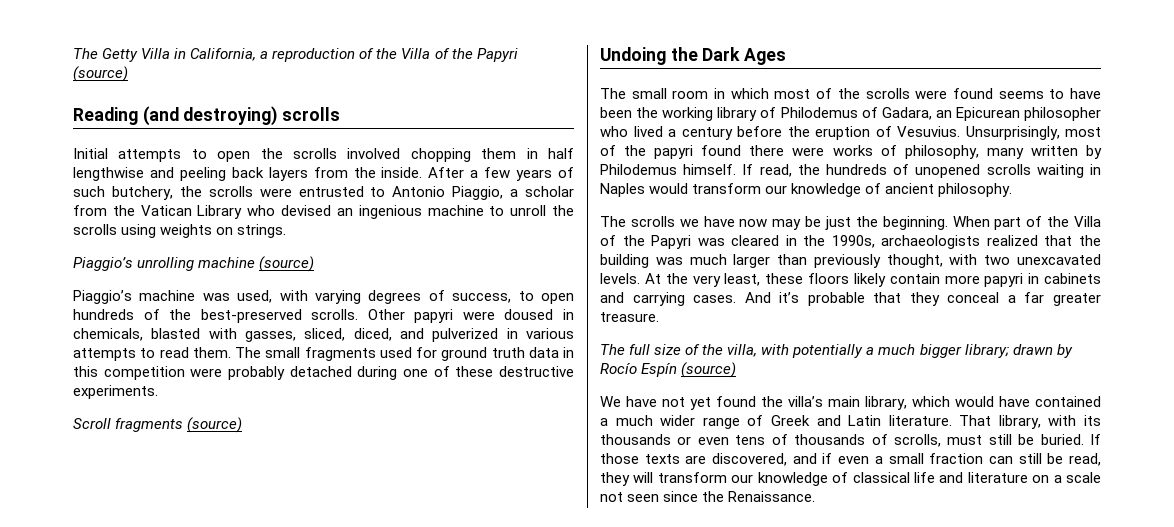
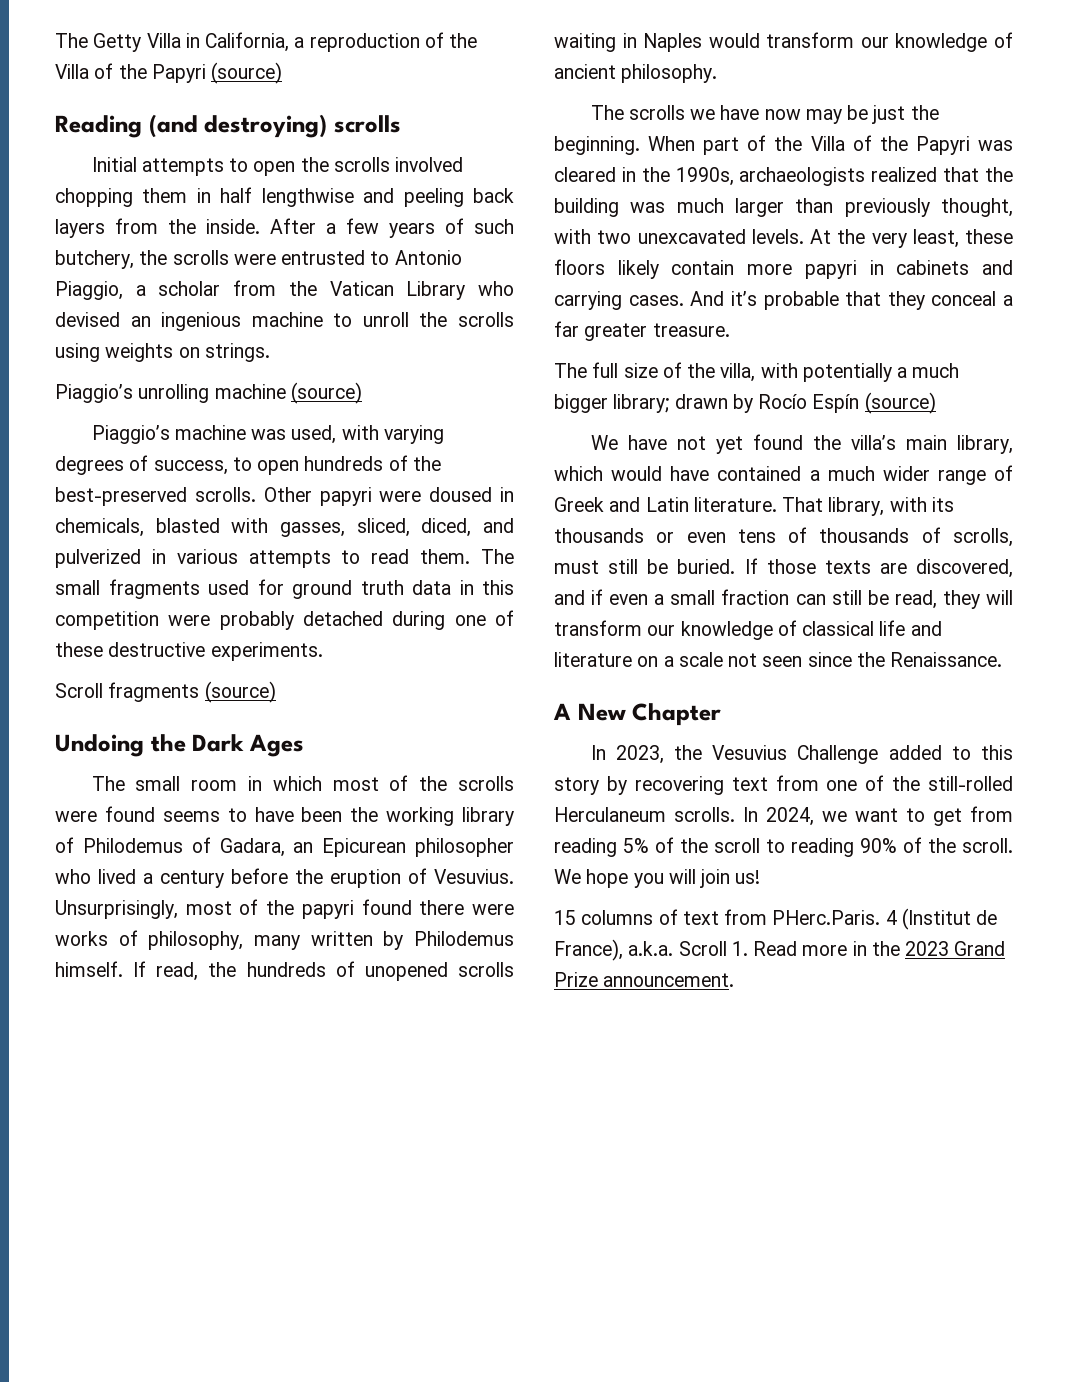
+ A New Chapter
+ In 2023, the Vesuvius Challenge added to this story by recovering text from one of the still-rolled Herculaneum scrolls. In 2024, we want to get from reading 5% of the scroll to reading 90% of the scroll. We hope you will join us!
+ 15 columns of text from PHerc.Paris. 4 (Institut de France), a.k.a. Scroll 1. Read more in the 2023 Grand Prize announcement.

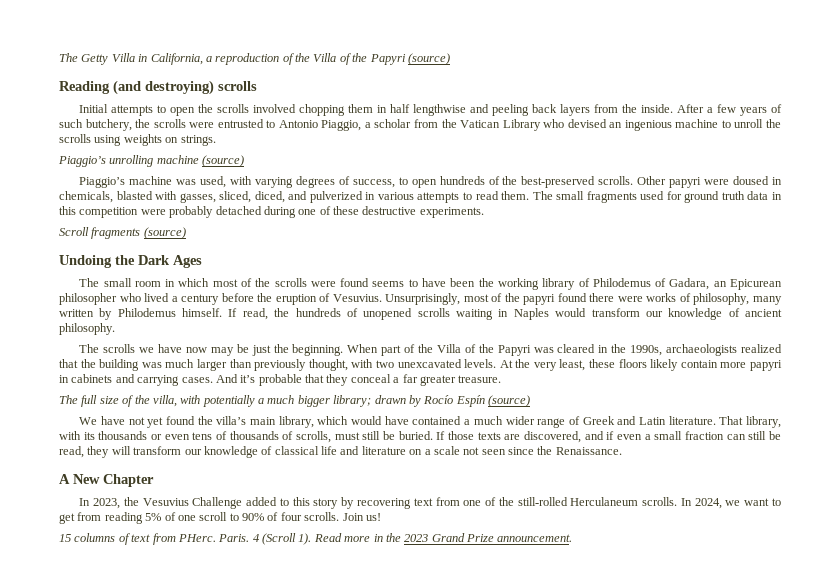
- In 2024, we want to get from reading 5% of the scroll to reading 90% of the scroll. We hope you will join us!
+ In 2024, we want to get from reading 5% of one scroll to 90% of four scrolls. Join us!
- 15 columns of text from PHerc.Paris. 4 (Institut de France), a.k.a. Scroll 1. Read more in the 2023 Grand Prize announcement.
+ 15 columns of text from PHerc. Paris. 4 (Scroll 1). Read more in the 2023 Grand Prize announcement.

